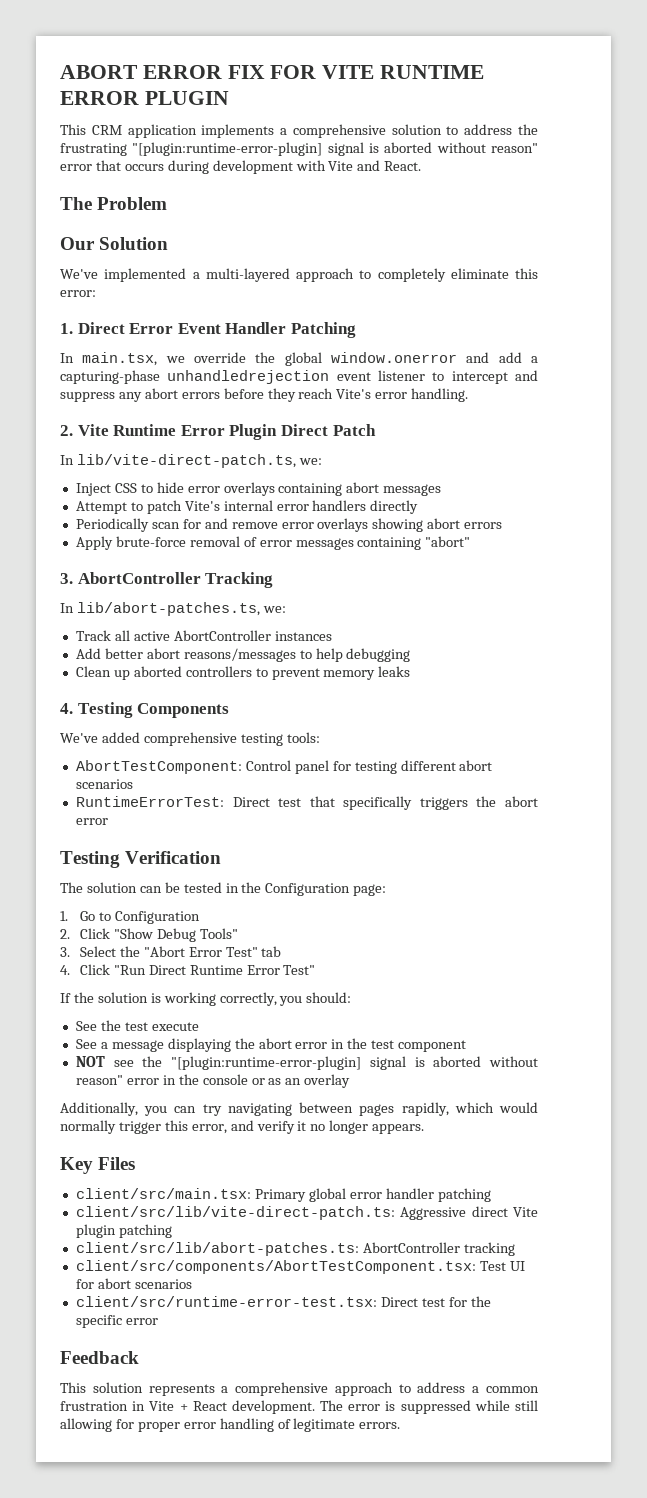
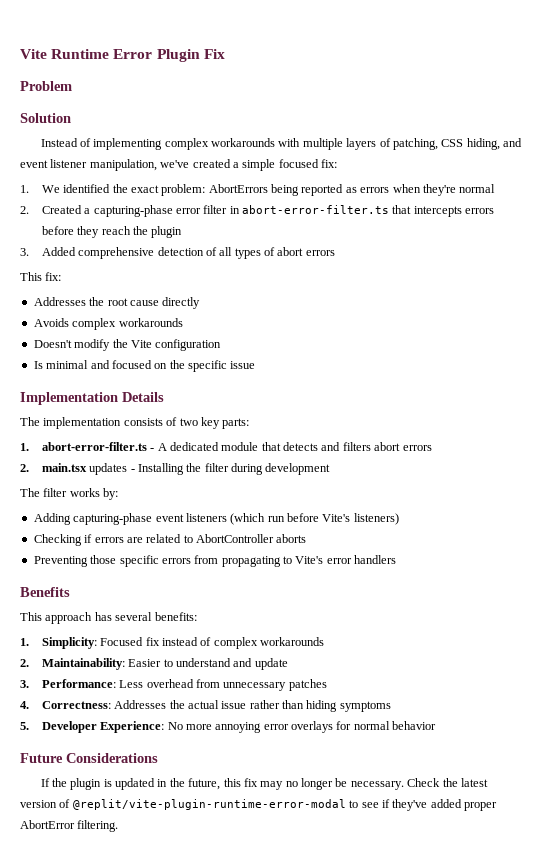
- ABORT ERROR FIX FOR VITE RUNTIME ERROR PLUGIN
- This CRM application implements a comprehensive solution to address the frustrating "[plugin:runtime-error-plugin] signal is aborted without reason" error that occurs during development with Vite and React.
- The Problem
+ Vite Runtime Error Plugin Fix
+ Problem
- Our Solution
+ Solution
- We've implemented a multi-layered approach to completely eliminate this error:
- 1. Direct Error Event Handler Patching
- In main.tsx, we override the global window.onerror and add a capturing-phase unhandledrejection event listener to intercept and suppress any abort errors before they reach Vite's error handling.
- 2. Vite Runtime Error Plugin Direct Patch
- In lib/vite-direct-patch.ts, we:
- Inject CSS to hide error overlays containing abort messages
- Attempt to patch Vite's internal error handlers directly
- Periodically scan for and remove error overlays showing abort errors
- Apply brute-force removal of error messages containing "abort"
- 3. AbortController Tracking
- In lib/abort-patches.ts, we:
- Track all active AbortController instances
- Add better abort reasons/messages to help debugging
- Clean up aborted controllers to prevent memory leaks
- 4. Testing Components
- We've added comprehensive testing tools:
- AbortTestComponent: Control panel for testing different abort scenarios
- RuntimeErrorTest: Direct test that specifically triggers the abort error
- Testing Verification
- The solution can be tested in the Configuration page:
- 1. Go to Configuration
- 2. Click "Show Debug Tools"
- 3. Select the "Abort Error Test" tab
- 4. Click "Run Direct Runtime Error Test"
- If the solution is working correctly, you should:
- See the test execute
- See a message displaying the abort error in the test component
- NOT see the "[plugin:runtime-error-plugin] signal is aborted without reason" error in the console or as an overlay
- Additionally, you can try navigating between pages rapidly, which would normally trigger this error, and verify it no longer appears.
- Key Files
- client/src/main.tsx: Primary global error handler patching
- client/src/lib/vite-direct-patch.ts: Aggressive direct Vite plugin patching
- client/src/lib/abort-patches.ts: AbortController tracking
- client/src/components/AbortTestComponent.tsx: Test UI for abort scenarios
- client/src/runtime-error-test.tsx: Direct test for the specific error
- Feedback
- This solution represents a comprehensive approach to address a common frustration in Vite + React development. The error is suppressed while still allowing for proper error handling of legitimate errors.
+ Instead of implementing complex workarounds with multiple layers of patching, CSS hiding, and event listener manipulation, we've created a simple focused fix:
+ 1. We identified the exact problem: AbortErrors being reported as errors when they're normal
+ 2. Created a capturing-phase error filter in abort-error-filter.ts that intercepts errors before they reach the plugin
+ 3. Added comprehensive detection of all types of abort errors
+ This fix:
+ Addresses the root cause directly
+ Avoids complex workarounds
+ Doesn't modify the Vite configuration
+ Is minimal and focused on the specific issue
+ Implementation Details
+ The implementation consists of two key parts:
+ 1. abort-error-filter.ts - A dedicated module that detects and filters abort errors
+ 2. main.tsx updates - Installing the filter during development
+ The filter works by:
+ Adding capturing-phase event listeners (which run before Vite's listeners)
+ Checking if errors are related to AbortController aborts
+ Preventing those specific errors from propagating to Vite's error handlers
+ Benefits
+ This approach has several benefits:
+ 1. Simplicity: Focused fix instead of complex workarounds
+ 2. Maintainability: Easier to understand and update
+ 3. Performance: Less overhead from unnecessary patches
+ 4. Correctness: Addresses the actual issue rather than hiding symptoms
+ 5. Developer Experience: No more annoying error overlays for normal behavior
+ Future Considerations
+ If the plugin is updated in the future, this fix may no longer be necessary. Check the latest version of @replit/vite-plugin-runtime-error-modal to see if they've added proper AbortError filtering.

